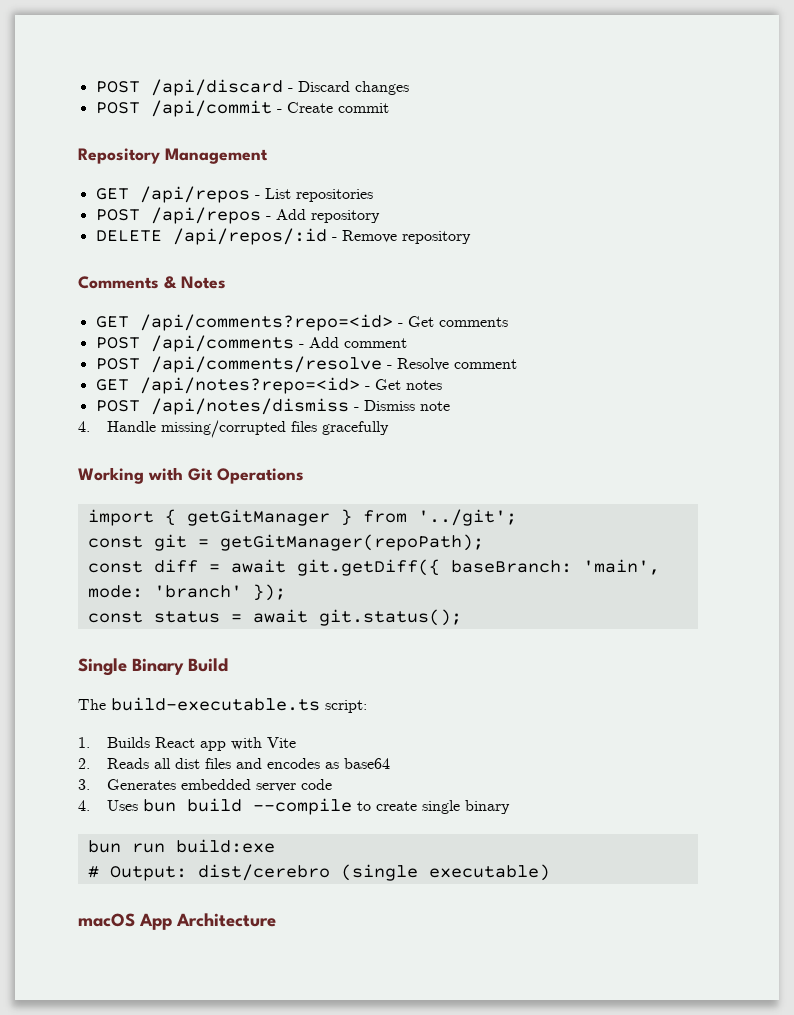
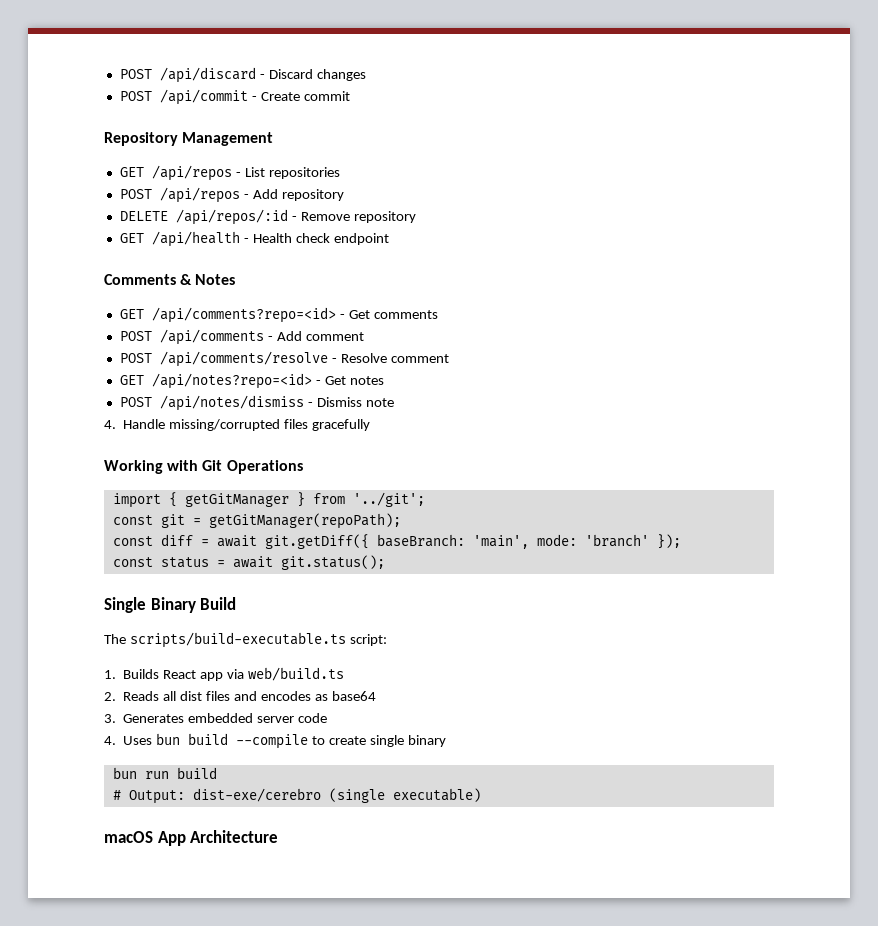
+ GET /api/health - Health check endpoint
- The build-executable.ts script:
+ The scripts/build-executable.ts script:
- 1. Builds React app with Vite
+ 1. Builds React app via web/build.ts
- bun run build:exe
+ bun run build
- # Output: dist/cerebro (single executable)
+ # Output: dist-exe/cerebro (single executable)

